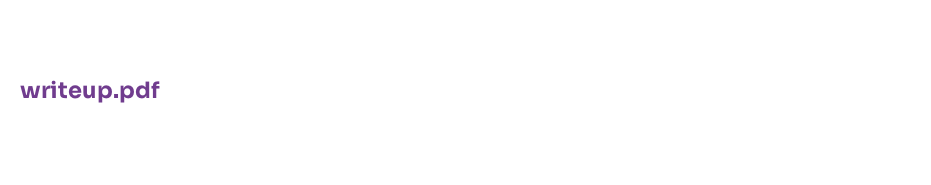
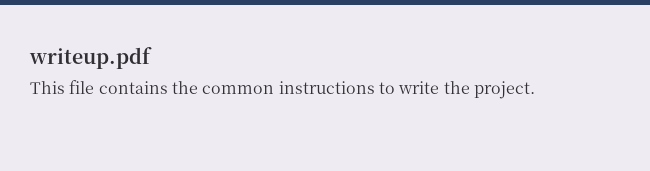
+ This file contains the common instructions to write the project.

